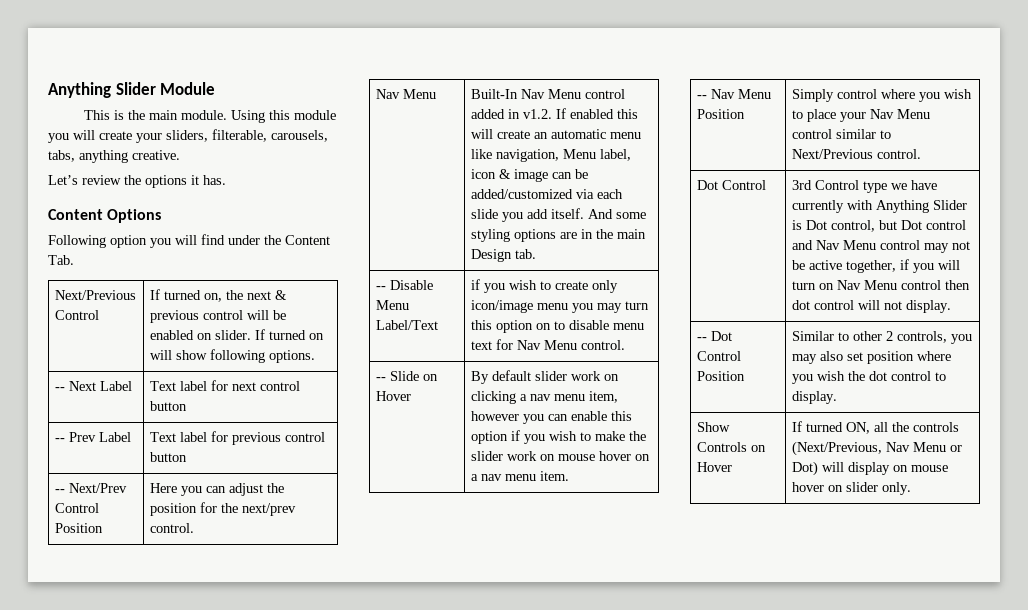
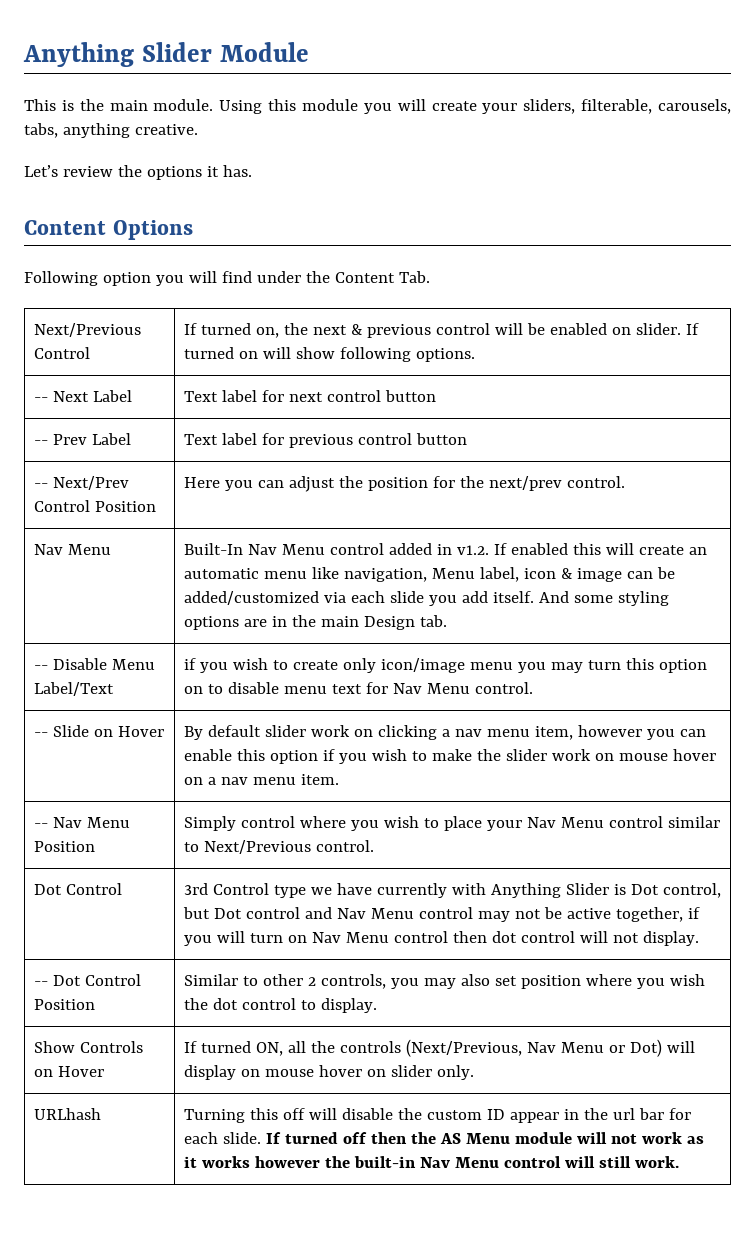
+ URLhash | Turning this off will disable the custom ID appear in the url bar for each slide. If turned off then the AS Menu module will not work as it works however the built-in Nav Menu control will still work.

